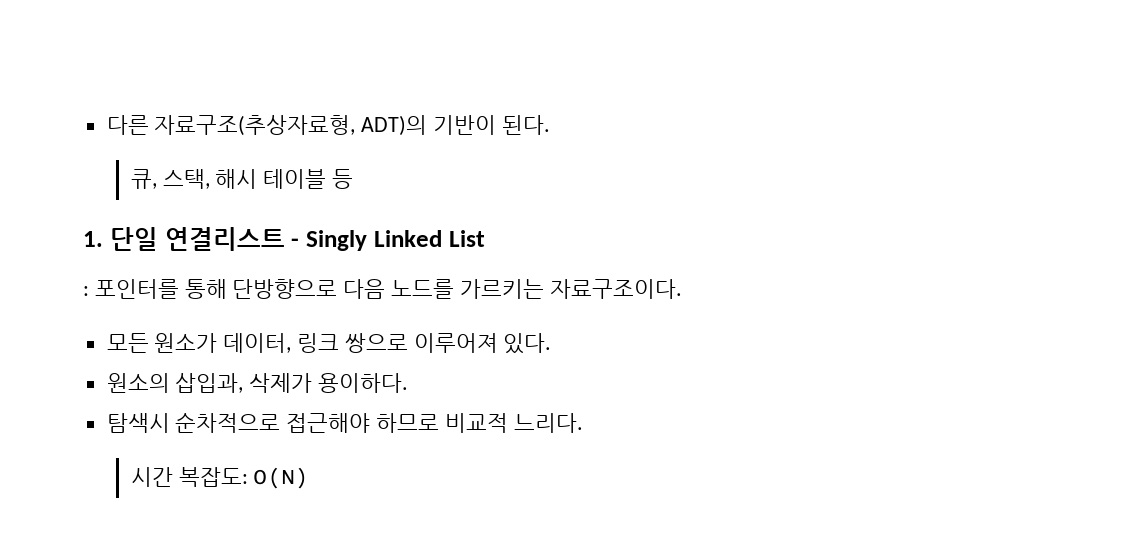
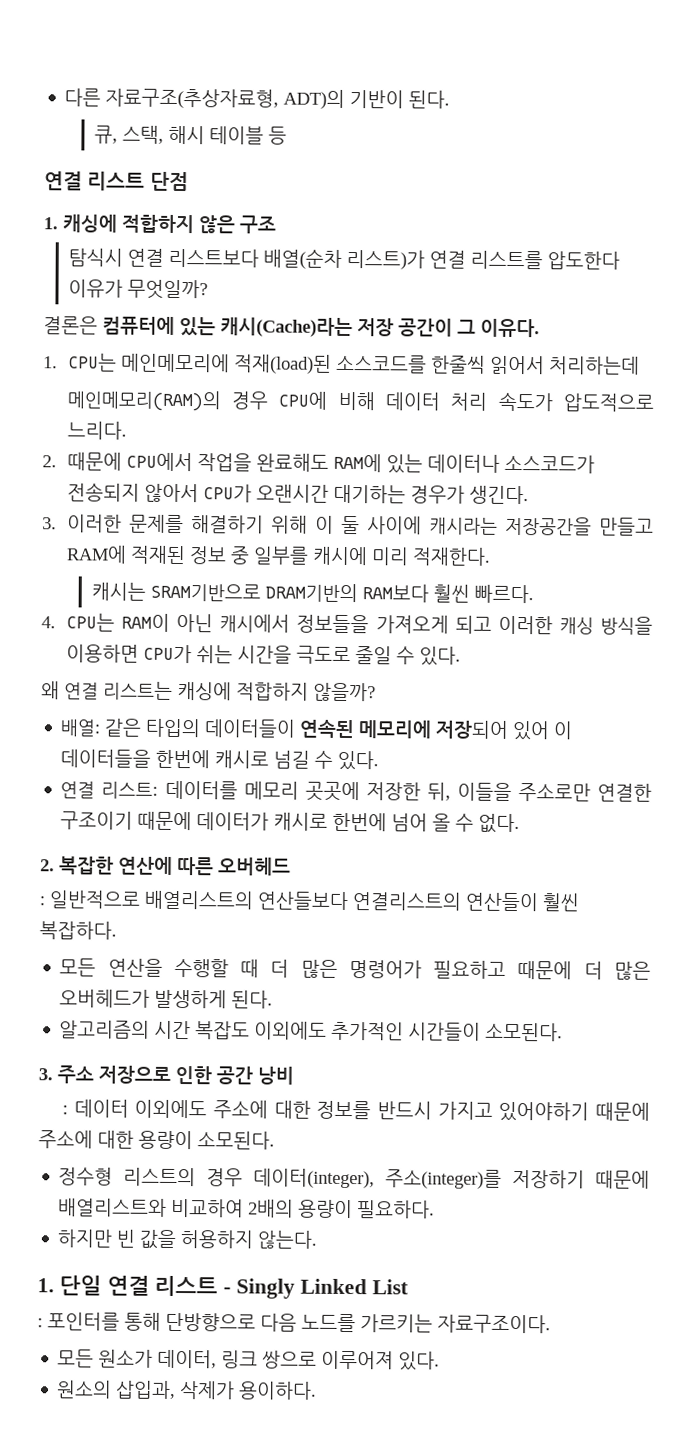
+ 연결 리스트 단점
+ 1. 캐싱에 적합하지 않은 구조
+ 탐식시 연결 리스트보다 배열(순차 리스트)가 연결 리스트를 압도한다 이유가 무엇일까?
+ 결론은 컴퓨터에 있는 캐시(Cache)라는 저장 공간이 그 이유다.
+ 1. CPU는 메인메모리에 적재(load)된 소스코드를 한줄씩 읽어서 처리하는데
+ 메인메모리(RAM)의 경우 CPU에 비해 데이터 처리 속도가 압도적으로 느리다.
+ 2. 때문에 CPU에서 작업을 완료해도 RAM에 있는 데이터나 소스코드가 전송되지 않아서 CPU가 오랜시간 대기하는 경우가 생긴다.
+ 3. 이러한 문제를 해결하기 위해 이 둘 사이에 캐시라는 저장공간을 만들고 RAM에 적재된 정보 중 일부를 캐시에 미리 적재한다.
+ 캐시는 SRAM기반으로 DRAM기반의 RAM보다 훨씬 빠르다.
+ 4. CPU는 RAM이 아닌 캐시에서 정보들을 가져오게 되고 이러한 캐싱 방식을 이용하면 CPU가 쉬는 시간을 극도로 줄일 수 있다.
+ 왜 연결 리스트는 캐싱에 적합하지 않을까?
+ 배열: 같은 타입의 데이터들이 연속된 메모리에 저장되어 있어 이 데이터들을 한번에 캐시로 넘길 수 있다.
+ 연결 리스트: 데이터를 메모리 곳곳에 저장한 뒤, 이들을 주소로만 연결한 구조이기 때문에 데이터가 캐시로 한번에 넘어 올 수 없다.
+ 2. 복잡한 연산에 따른 오버헤드
+ : 일반적으로 배열리스트의 연산들보다 연결리스트의 연산들이 훨씬 복잡하다.
+ 모든 연산을 수행할 때 더 많은 명령어가 필요하고 때문에 더 많은 오버헤드가 발생하게 된다.
+ 알고리즘의 시간 복잡도 이외에도 추가적인 시간들이 소모된다.
+ 3. 주소 저장으로 인한 공간 낭비
+ : 데이터 이외에도 주소에 대한 정보를 반드시 가지고 있어야하기 때문에 주소에 대한 용량이 소모된다.
+ 정수형 리스트의 경우 데이터(integer), 주소(integer)를 저장하기 때문에 배열리스트와 비교하여 2배의 용량이 필요하다.
+ 하지만 빈 값을 허용하지 않는다.
- 1. 단일 연결리스트 - Singly Linked List
+ 1. 단일 연결 리스트 - Singly Linked List
- 탐색시 순차적으로 접근해야 하므로 비교적 느리다.
- 시간 복잡도: O(N)

